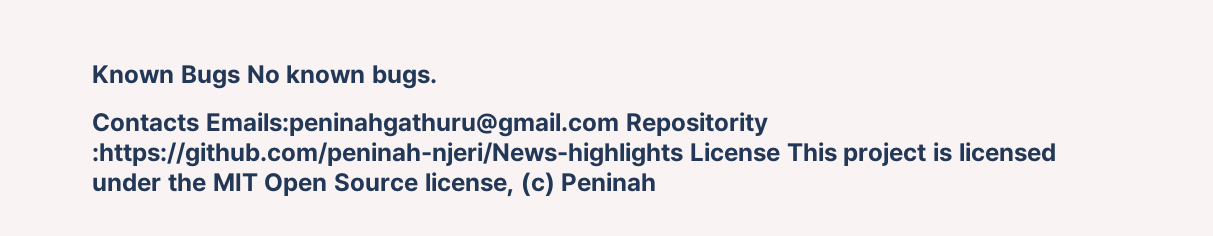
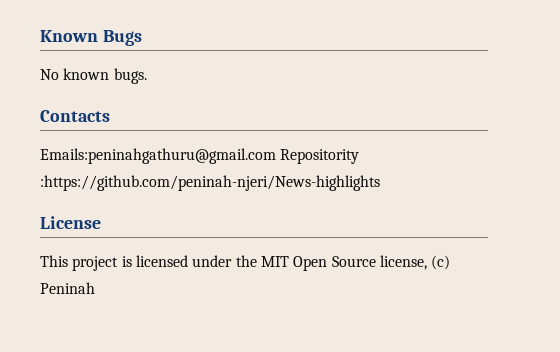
- Known Bugs No known bugs.
+ Known Bugs
+ No known bugs.
- Contacts Emails:peninahgathuru@gmail.com Repositority :https://github.com/peninah-njeri/News-highlights License This project is licensed under the MIT Open Source license, (c) Peninah
+ Contacts
+ Emails:peninahgathuru@gmail.com Repositority :https://github.com/peninah-njeri/News-highlights
+ License
+ This project is licensed under the MIT Open Source license, (c) Peninah

